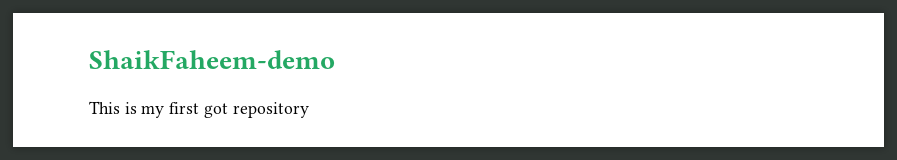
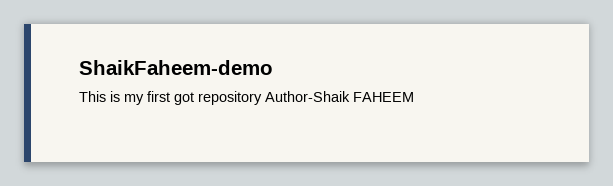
- This is my first got repository
+ This is my first got repository Author-Shaik FAHEEM

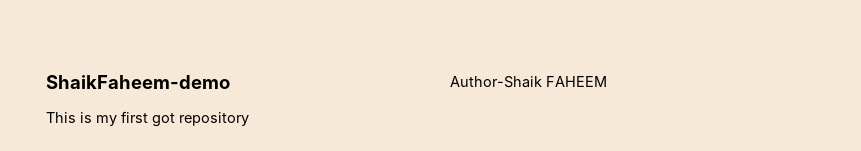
- This is my first got repository Author-Shaik FAHEEM
+ This is my first got repository
+ Author-Shaik FAHEEM

